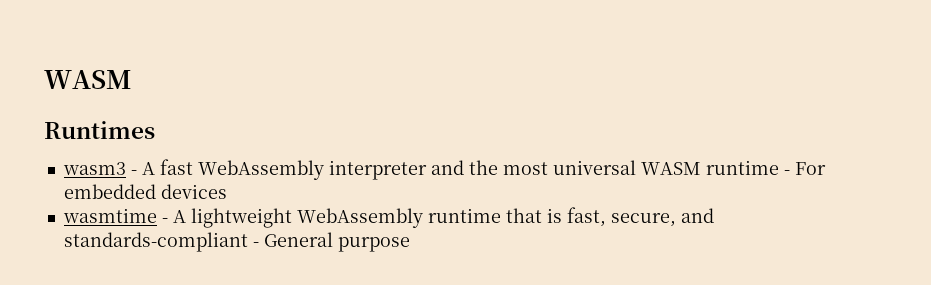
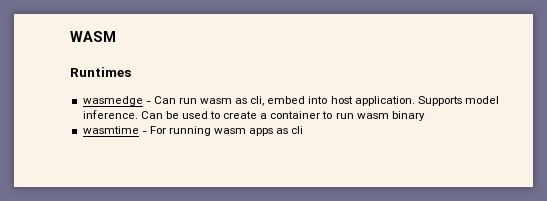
- wasm3 - A fast WebAssembly interpreter and the most universal WASM runtime - For embedded devices
- wasmtime - A lightweight WebAssembly runtime that is fast, secure, and standards-compliant - General purpose
+ wasmedge - Can run wasm as cli, embed into host application. Supports model inference. Can be used to create a container to run wasm binary
+ wasmtime - For running wasm apps as cli

